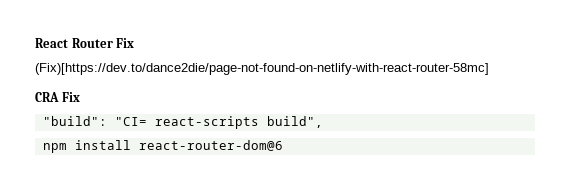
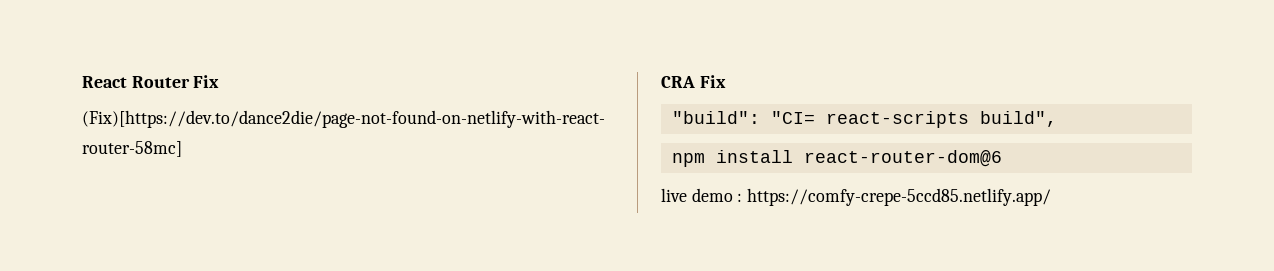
+ live demo : https://comfy-crepe-5ccd85.netlify.app/

